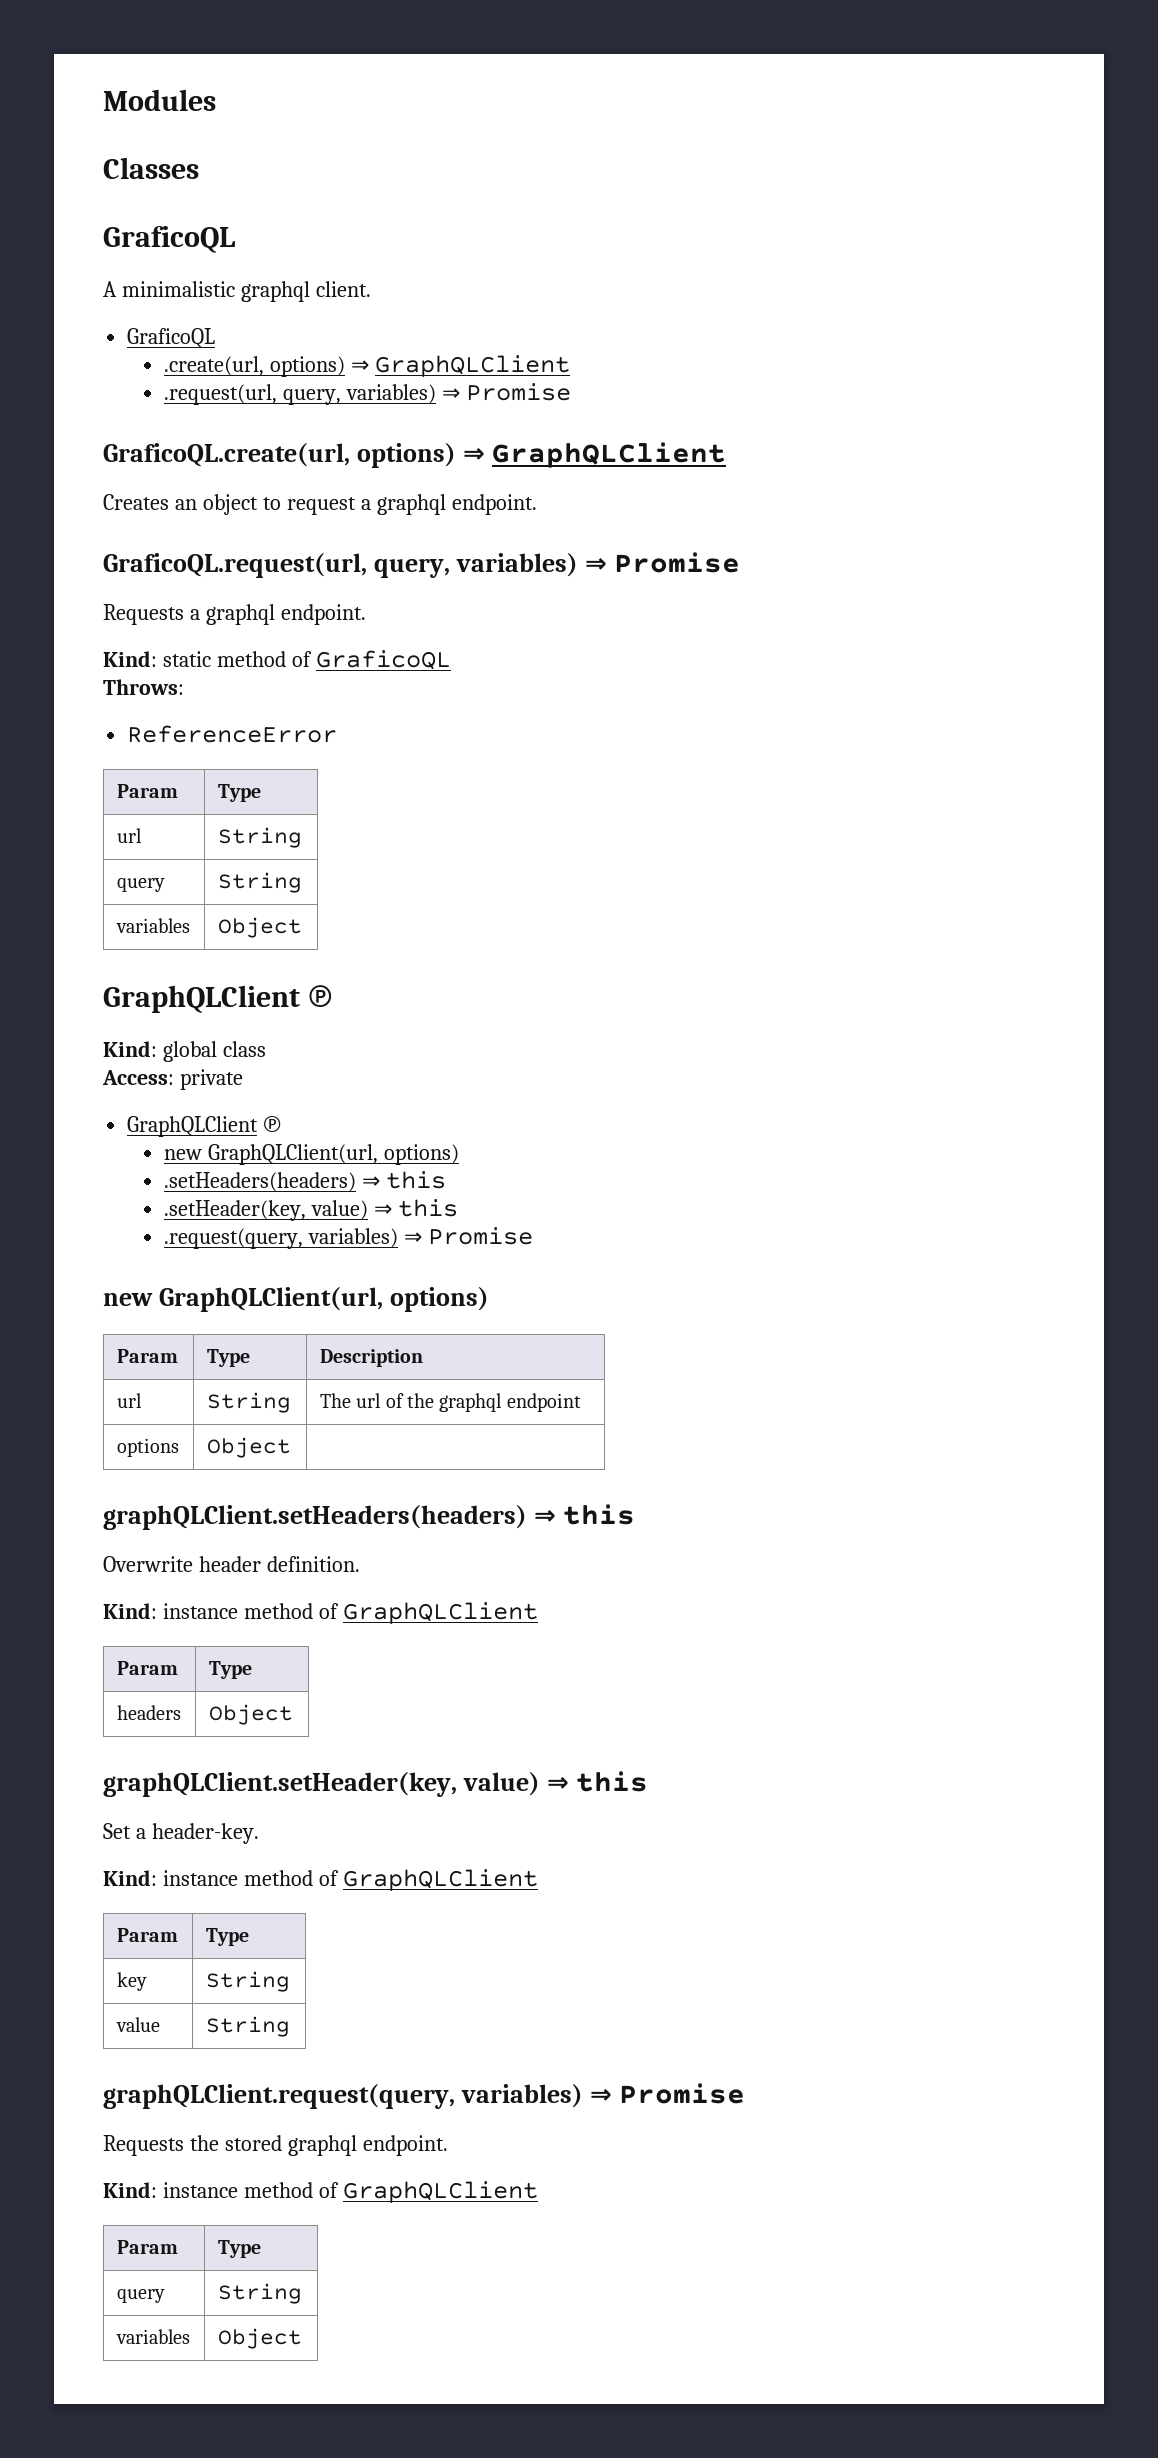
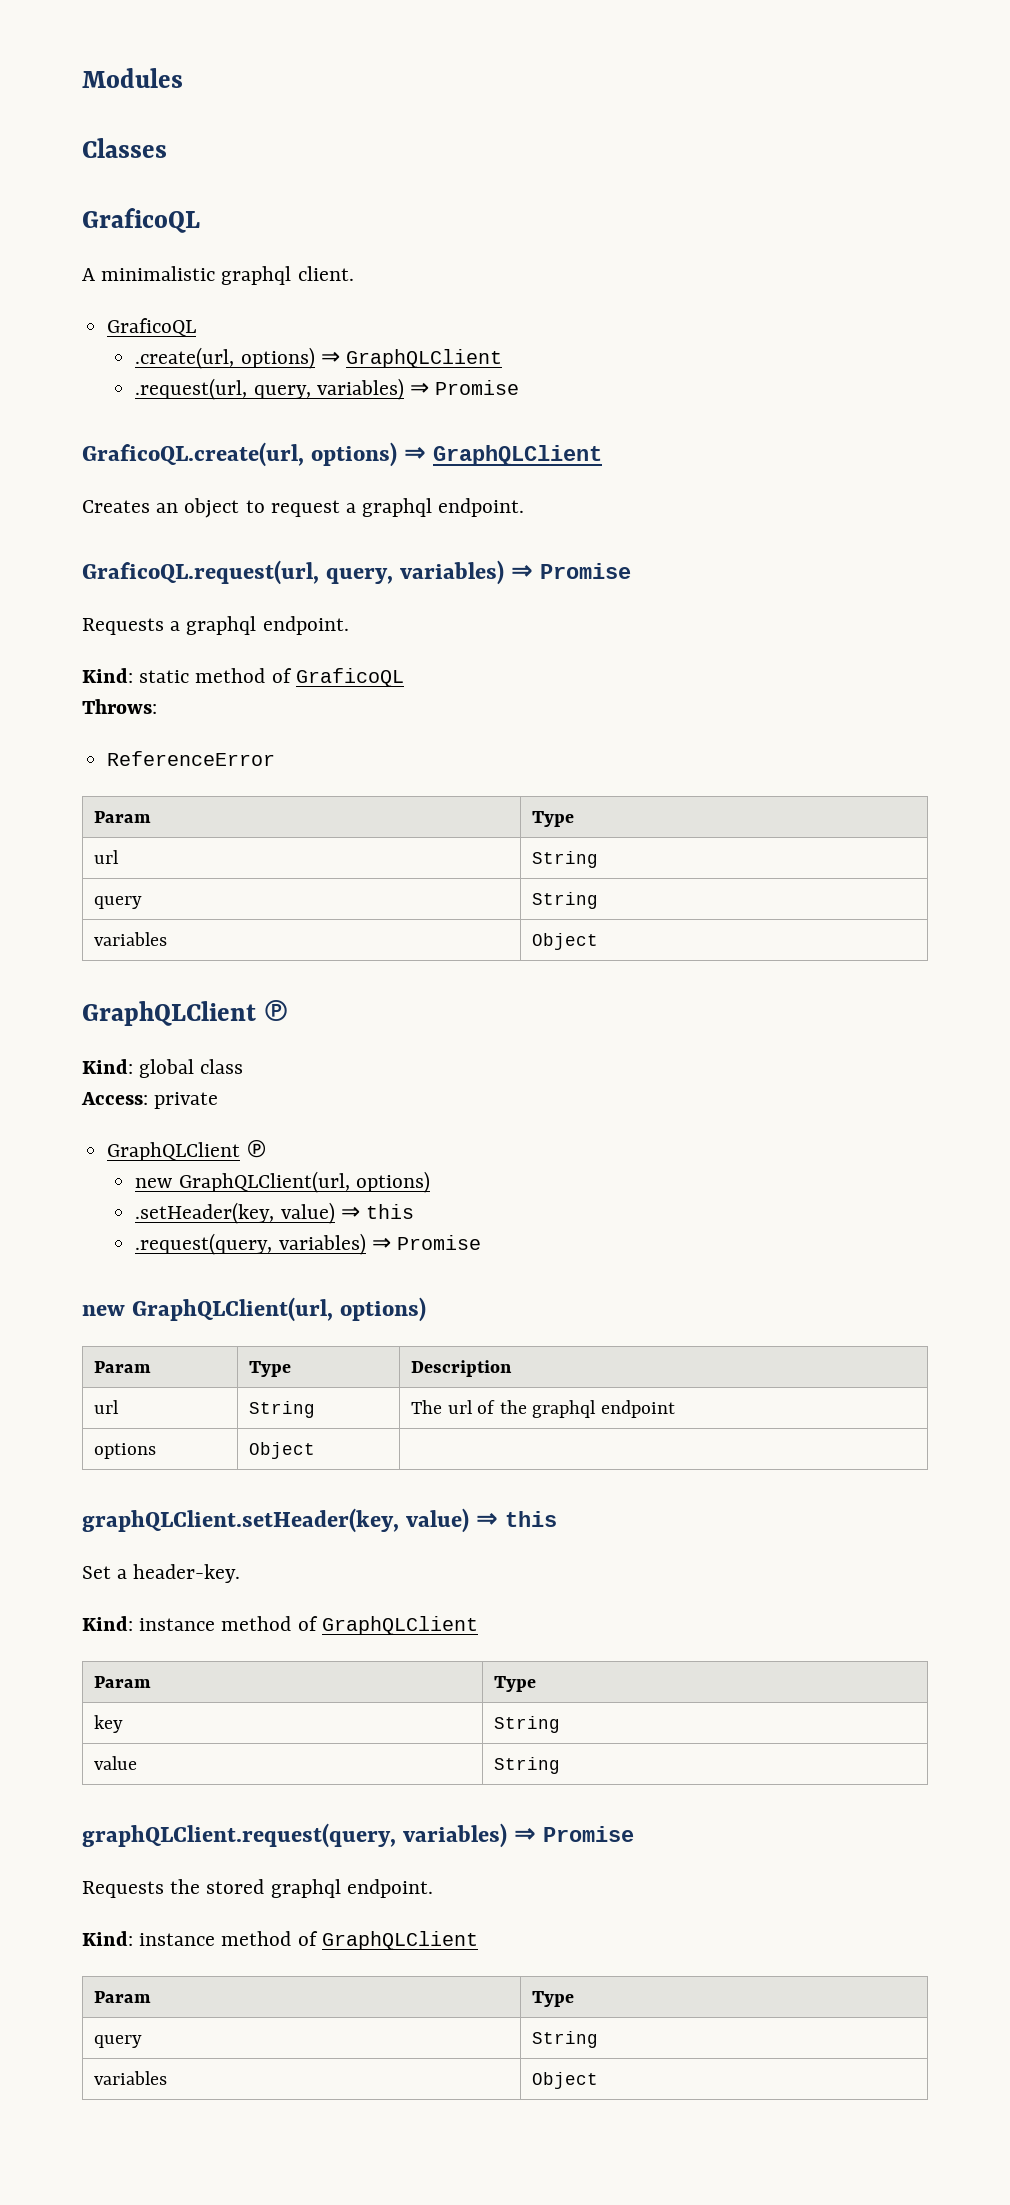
- .setHeaders(headers) ⇒ this
- graphQLClient.setHeaders(headers) ⇒ this
- Overwrite header definition.
- Kind: instance method of GraphQLClient
- Param | Type
- headers | Object

